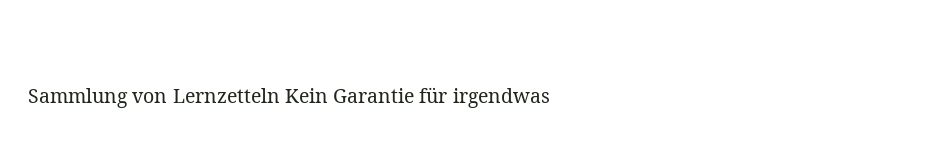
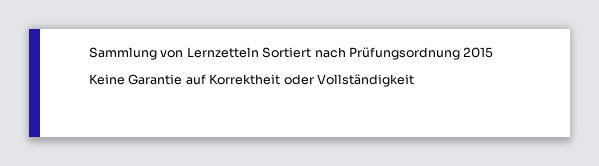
- Sammlung von Lernzetteln Kein Garantie für irgendwas
+ Sammlung von Lernzetteln Sortiert nach Prüfungsordnung 2015
+ Keine Garantie auf Korrektheit oder Vollständigkeit

